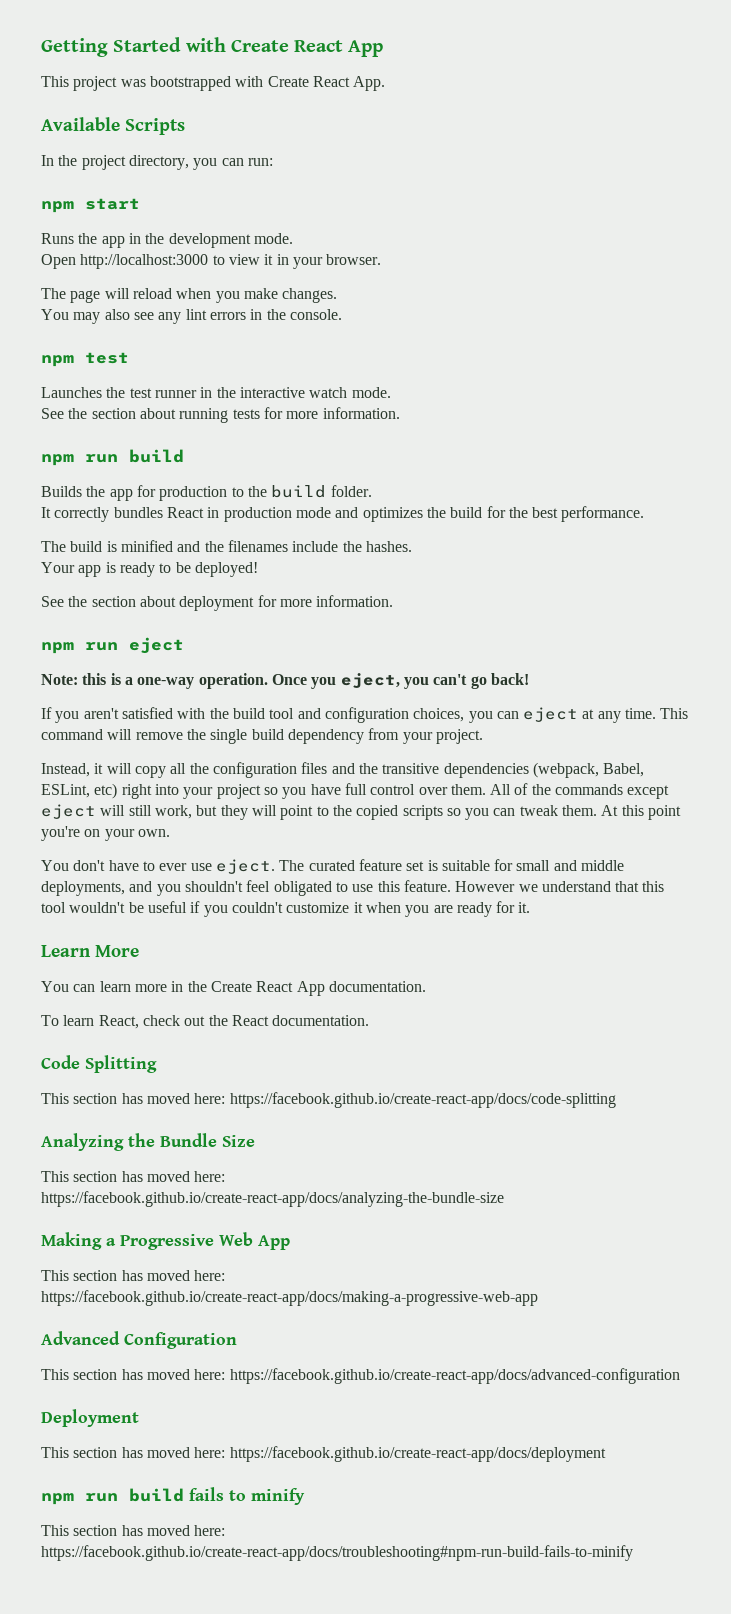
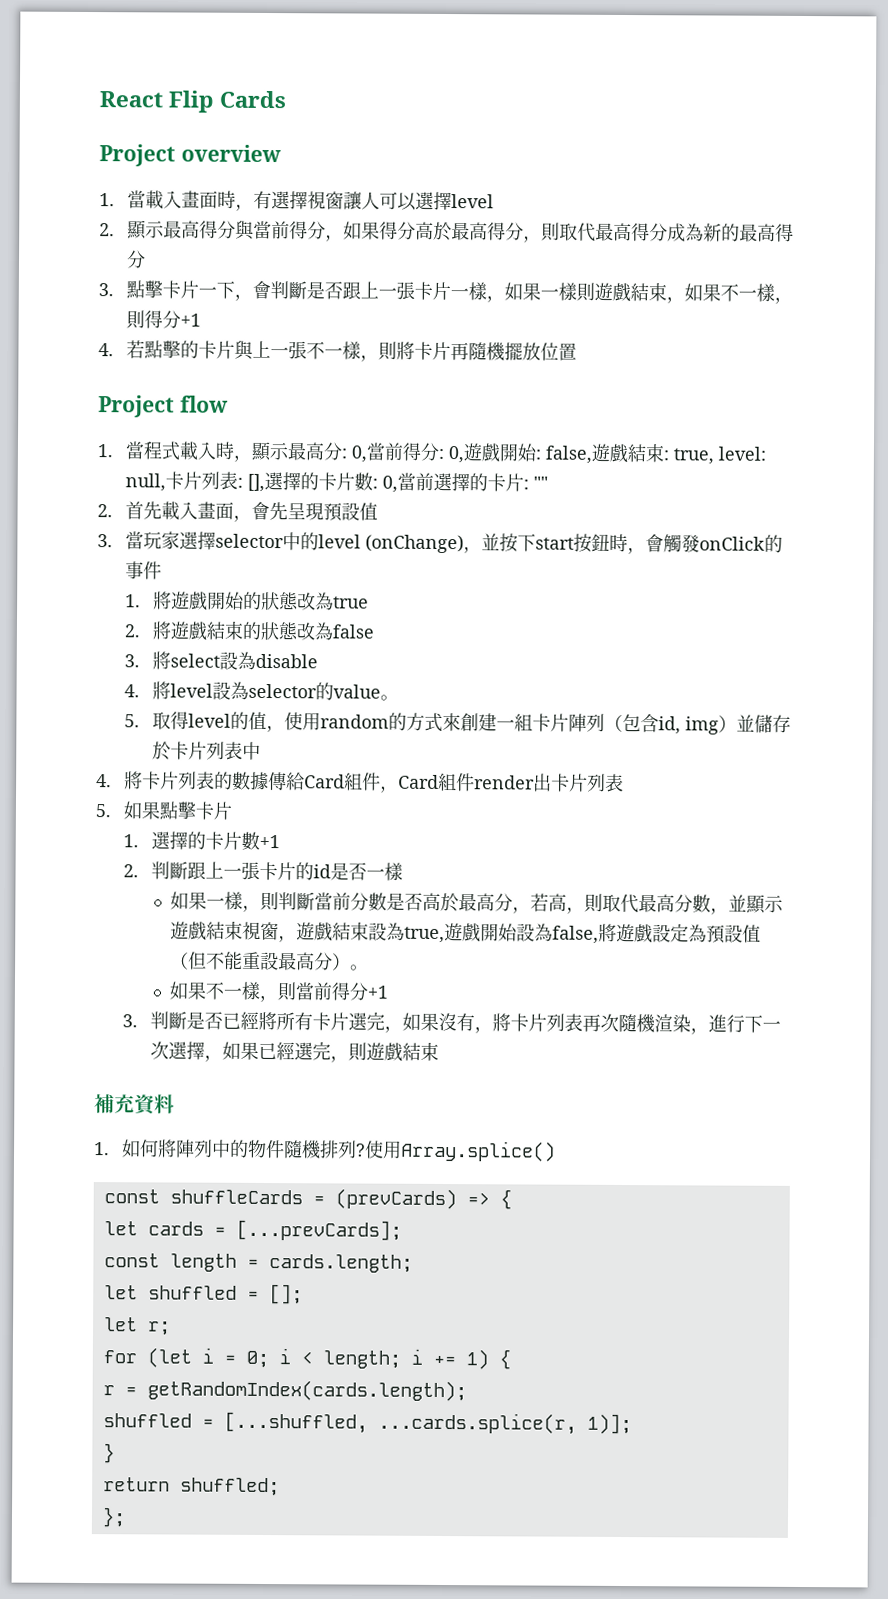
- Getting Started with Create React App
- This project was bootstrapped with Create React App.
- Available Scripts
- In the project directory, you can run:
- npm start
- Runs the app in the development mode.
- Open http://localhost:3000 to view it in your browser.
- The page will reload when you make changes.
- You may also see any lint errors in the console.
- npm test
- Launches the test runner in the interactive watch mode.
- See the section about running tests for more information.
- npm run build
- Builds the app for production to the build folder.
- It correctly bundles React in production mode and optimizes the build for the best performance.
- The build is minified and the filenames include the hashes.
- Your app is ready to be deployed!
- See the section about deployment for more information.
- npm run eject
- Note: this is a one-way operation. Once you eject, you can't go back!
- If you aren't satisfied with the build tool and configuration choices, you can eject at any time. This command will remove the single build dependency from your project.
- Instead, it will copy all the configuration files and the transitive dependencies (webpack, Babel, ESLint, etc) right into your project so you have full control over them. All of the commands except eject will still work, but they will point to the copied scripts so you can tweak them. At this point you're on your own.
- You don't have to ever use eject. The curated feature set is suitable for small and middle deployments, and you shouldn't feel obligated to use this feature. However we understand that this tool wouldn't be useful if you couldn't customize it when you are ready for it.
- Learn More
- You can learn more in the Create React App documentation.
- To learn React, check out the React documentation.
- Code Splitting
- This section has moved here: https://facebook.github.io/create-react-app/docs/code-splitting
- Analyzing the Bundle Size
- This section has moved here: https://facebook.github.io/create-react-app/docs/analyzing-the-bundle-size
- Making a Progressive Web App
- This section has moved here: https://facebook.github.io/create-react-app/docs/making-a-progressive-web-app
- Advanced Configuration
- This section has moved here: https://facebook.github.io/create-react-app/docs/advanced-configuration
- Deployment
- This section has moved here: https://facebook.github.io/create-react-app/docs/deployment
- npm run build fails to minify
- This section has moved here: https://facebook.github.io/create-react-app/docs/troubleshooting#npm-run-build-fails-to-minify
+ React Flip Cards
+ Project overview
+ 1.當載入畫面時，有選擇視窗讓人可以選擇level
+ 2.顯示最高得分與當前得分，如果得分高於最高得分，則取代最高得分成為新的最高得分
+ 3.點擊卡片一下，會判斷是否跟上一張卡片一樣，如果一樣則遊戲結束，如果不一樣，則得分+1
+ 4.若點擊的卡片與上一張不一樣，則將卡片再隨機擺放位置
+ Project flow
+ 1.當程式載入時，顯示最高分: 0,當前得分: 0,遊戲開始: false,遊戲結束: true, level: null,卡片列表: [],選擇的卡片數: 0,當前選擇的卡片: ""
+ 2.首先載入畫面，會先呈現預設值
+ 3.當玩家選擇selector中的level (onChange)，並按下start按鈕時，會觸發onClick的事件
+ 1.將遊戲開始的狀態改為true
+ 2.將遊戲結束的狀態改為false
+ 3.將select設為disable
+ 4.將level設為selector的value。
+ 5.取得level的值，使用random的方式來創建一組卡片陣列（包含id, img）並儲存於卡片列表中
+ 4.將卡片列表的數據傳給Card組件，Card組件render出卡片列表
+ 5.如果點擊卡片
+ 1.選擇的卡片數+1
+ 2.判斷跟上一張卡片的id是否一樣
+ 如果一樣，則判斷當前分數是否高於最高分，若高，則取代最高分數，並顯示遊戲結束視窗，遊戲結束設為true,遊戲開始設為false,將遊戲設定為預設值（但不能重設最高分）。
+ 如果不一樣，則當前得分+1
+ 3.判斷是否已經將所有卡片選完，如果沒有，將卡片列表再次隨機渲染，進行下一次選擇，如果已經選完，則遊戲結束
+ 補充資料
+ 1.如何將陣列中的物件隨機排列?使用Array.splice()
+ const shuffleCards = (prevCards) => {
+ let cards = [...prevCards];
+ const length = cards.length;
+ let shuffled = [];
+ let r;
+ for (let i = 0; i < length; i += 1) {
+ r = getRandomIndex(cards.length);
+ shuffled = [...shuffled, ...cards.splice(r, 1)];
+ }
+ return shuffled;
+ };

